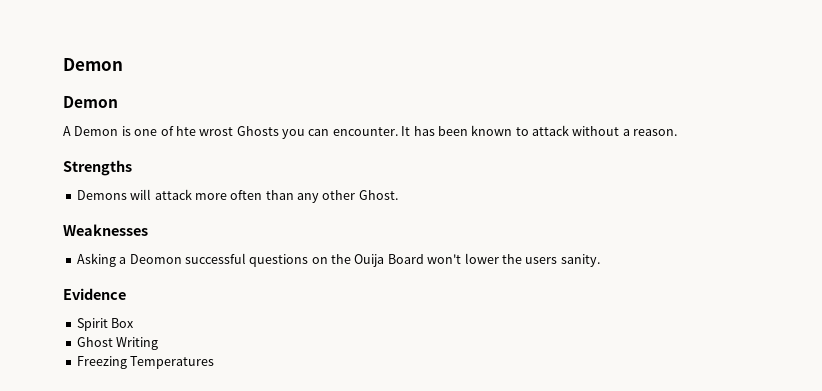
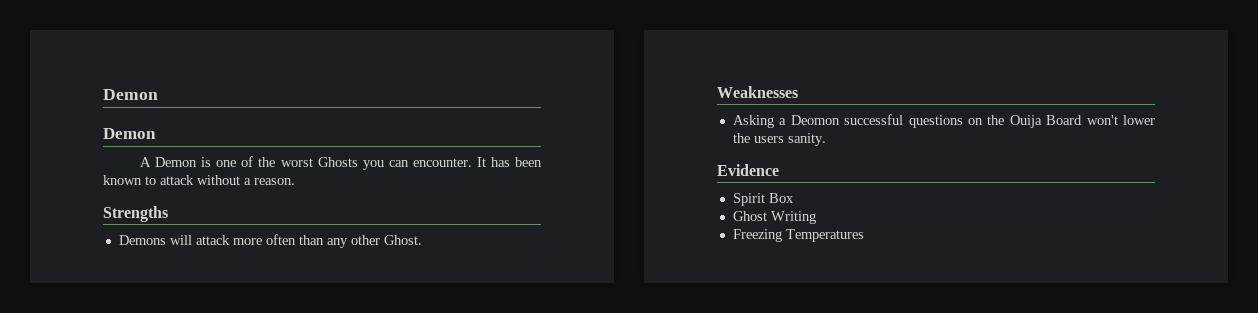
- A Demon is one of hte wrost Ghosts you can encounter.
+ A Demon is one of the worst Ghosts you can encounter.

